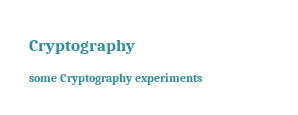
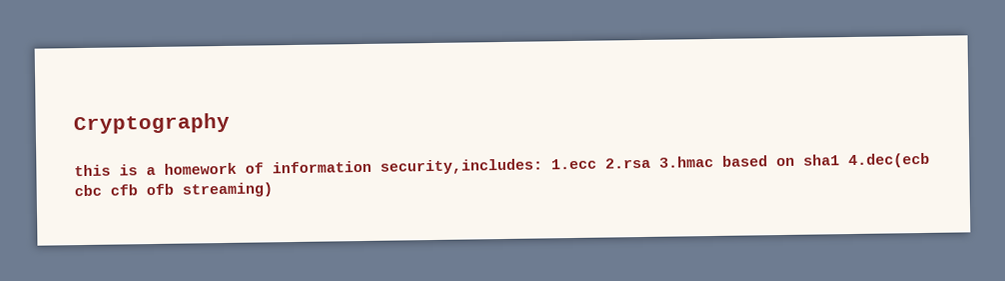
- some Cryptography experiments
+ this is a homework of information security,includes: 1.ecc 2.rsa 3.hmac based on sha1 4.dec(ecb cbc cfb ofb streaming)

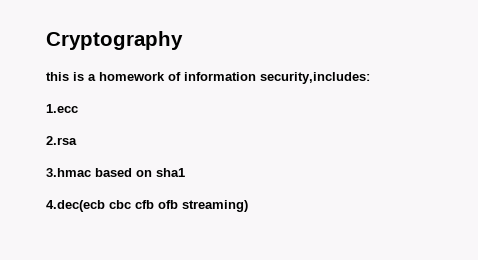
- this is a homework of information security,includes: 1.ecc 2.rsa 3.hmac based on sha1 4.dec(ecb cbc cfb ofb streaming)
+ this is a homework of information security,includes:
+ 1.ecc
+ 2.rsa
+ 3.hmac based on sha1
+ 4.dec(ecb cbc cfb ofb streaming)

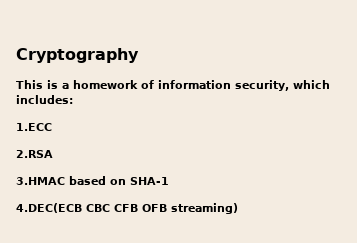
- this is a homework of information security,includes:
- 1.ecc
- 2.rsa
- 3.hmac based on sha1
- 4.dec(ecb cbc cfb ofb streaming)
+ This is a homework of information security, which includes:
+ 1.ECC
+ 2.RSA
+ 3.HMAC based on SHA-1
+ 4.DEC(ECB CBC CFB OFB streaming)

